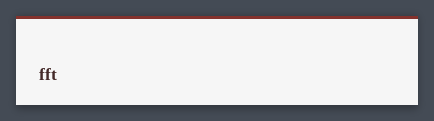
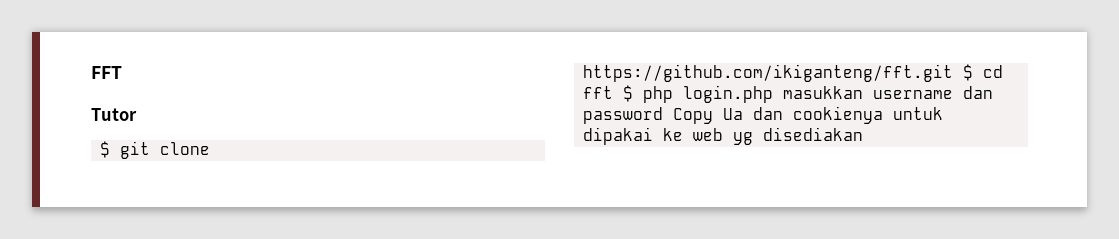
- fft
+ FFT
+ Tutor
+ $ git clone https://github.com/ikiganteng/fft.git $ cd fft $ php login.php masukkan username dan password Copy Ua dan cookienya untuk dipakai ke web yg disediakan

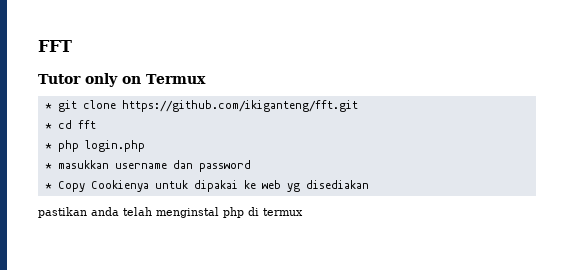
- Tutor
- $ git clone https://github.com/ikiganteng/fft.git $ cd fft $ php login.php masukkan username dan password Copy Ua dan cookienya untuk dipakai ke web yg disediakan
+ Tutor only on Termux
+ * git clone https://github.com/ikiganteng/fft.git
+ * cd fft
+ * php login.php
+ * masukkan username dan password
+ * Copy Cookienya untuk dipakai ke web yg disediakan
+ pastikan anda telah menginstal php di termux

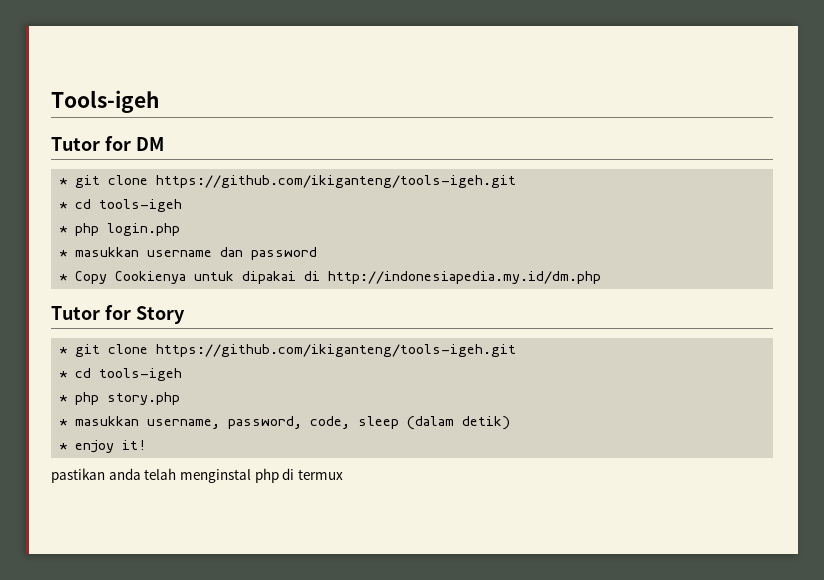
- FFT
- Tutor only on Termux
- * git clone https://github.com/ikiganteng/fft.git
- * cd fft
+ Tools-igeh
+ Tutor for DM
+ * git clone https://github.com/ikiganteng/tools-igeh.git
+ * cd tools-igeh
- * Copy Cookienya untuk dipakai ke web yg disediakan
+ * Copy Cookienya untuk dipakai di http://indonesiapedia.my.id/dm.php
+ Tutor for Story
+ * git clone https://github.com/ikiganteng/tools-igeh.git
+ * cd tools-igeh
+ * php story.php
+ * masukkan username, password, code, sleep (dalam detik)
+ * enjoy it!

